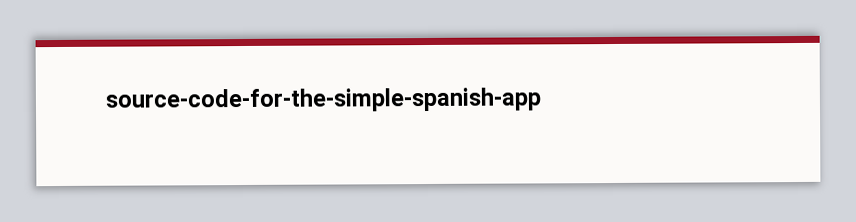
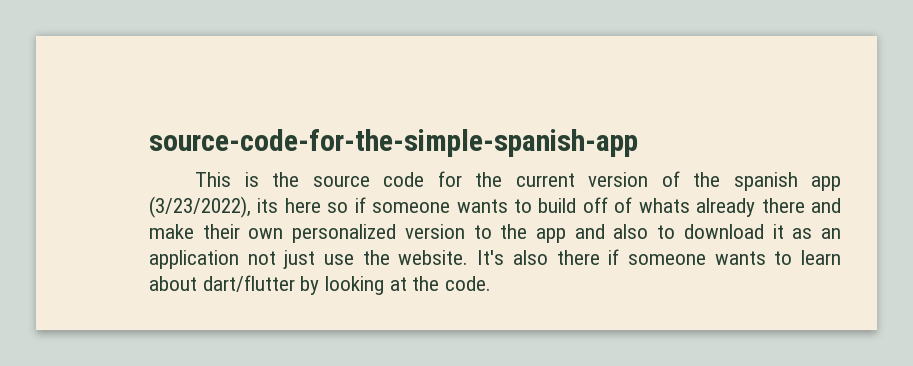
+ This is the source code for the current version of the spanish app (3/23/2022), its here so if someone wants to build off of whats already there and make their own personalized version to the app and also to download it as an application not just use the website. It's also there if someone wants to learn about dart/flutter by looking at the code.

